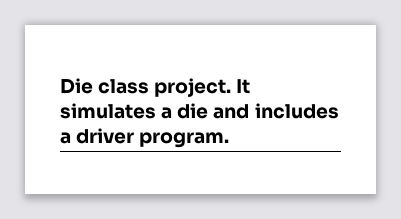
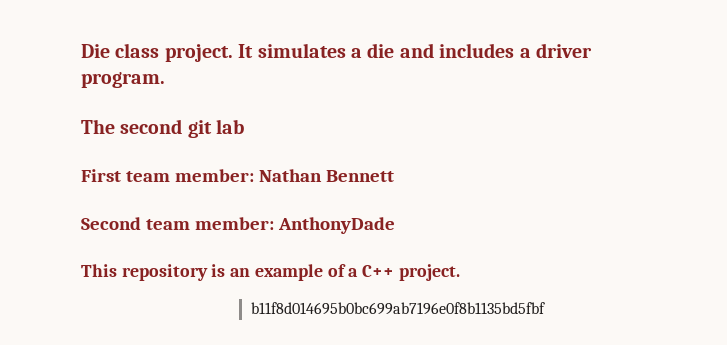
+ The second git lab
+ First team member: Nathan Bennett
+ Second team member: AnthonyDade
+ This repository is an example of a C++ project.
+ b11f8d014695b0bc699ab7196e0f8b1135bd5fbf

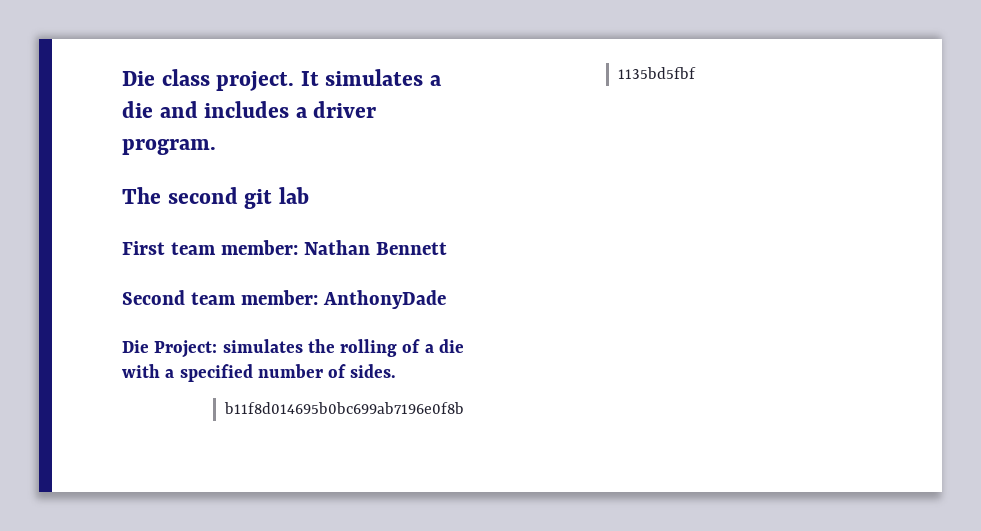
- This repository is an example of a C++ project.
+ Die Project: simulates the rolling of a die with a specified number of sides.

